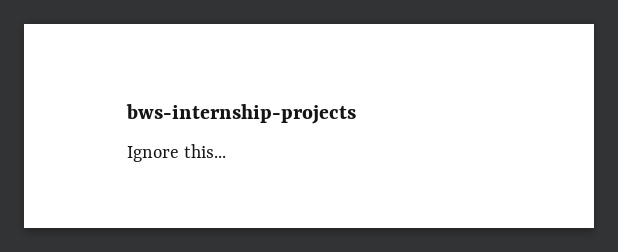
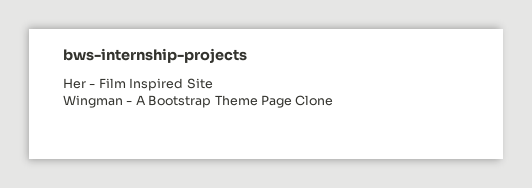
- Ignore this...
+ Her - Film Inspired Site
+ Wingman - A Bootstrap Theme Page Clone

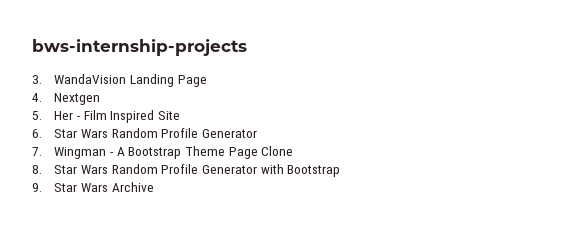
- Her - Film Inspired Site
+ 3. WandaVision Landing Page
+ 4. Nextgen
+ 5. Her - Film Inspired Site
- Wingman - A Bootstrap Theme Page Clone
+ 6. Star Wars Random Profile Generator
+ 7. Wingman - A Bootstrap Theme Page Clone
+ 8. Star Wars Random Profile Generator with Bootstrap
+ 9. Star Wars Archive

